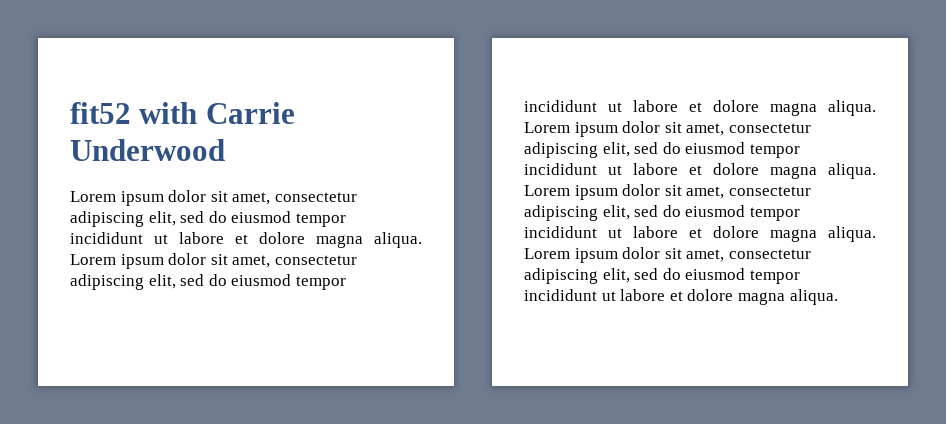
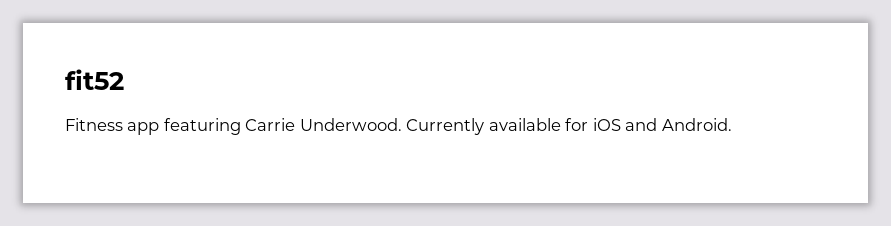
- fit52 with Carrie Underwood
- Lorem ipsum dolor sit amet, consectetur adipiscing elit, sed do eiusmod tempor incididunt ut labore et dolore magna aliqua. Lorem ipsum dolor sit amet, consectetur adipiscing elit, sed do eiusmod tempor incididunt ut labore et dolore magna aliqua. Lorem ipsum dolor sit amet, consectetur adipiscing elit, sed do eiusmod tempor incididunt ut labore et dolore magna aliqua. Lorem ipsum dolor sit amet, consectetur adipiscing elit, sed do eiusmod tempor incididunt ut labore et dolore magna aliqua. Lorem ipsum dolor sit amet, consectetur adipiscing elit, sed do eiusmod tempor incididunt ut labore et dolore magna aliqua.
+ fit52
+ Fitness app featuring Carrie Underwood. Currently available for iOS and Android.

